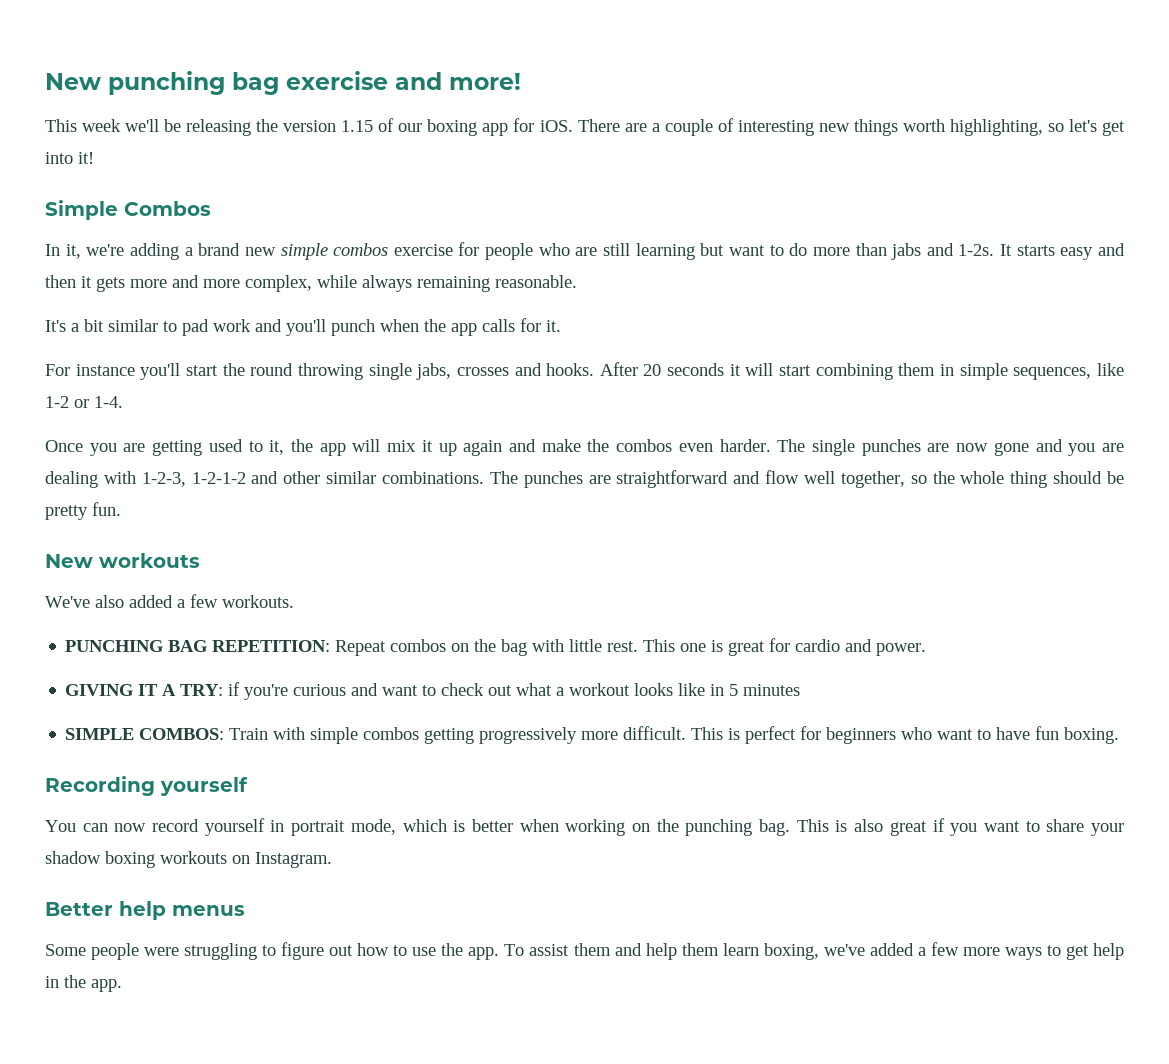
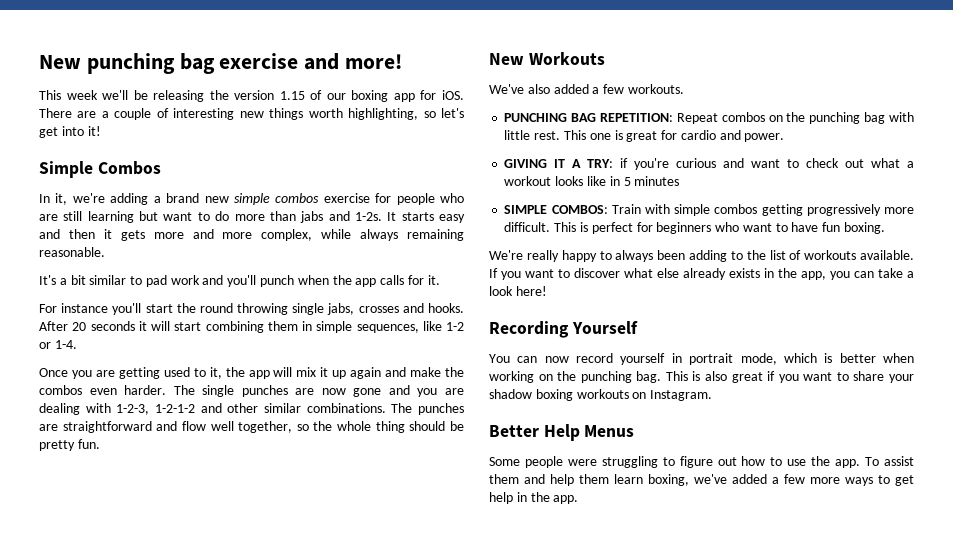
- New workouts
+ New Workouts
- PUNCHING BAG REPETITION: Repeat combos on the bag with little rest.
+ PUNCHING BAG REPETITION: Repeat combos on the punching bag with little rest.
+ We're really happy to always been adding to the list of workouts available. If you want to discover what else already exists in the app, you can take a look here!
- Recording yourself
+ Recording Yourself
- Better help menus
+ Better Help Menus

